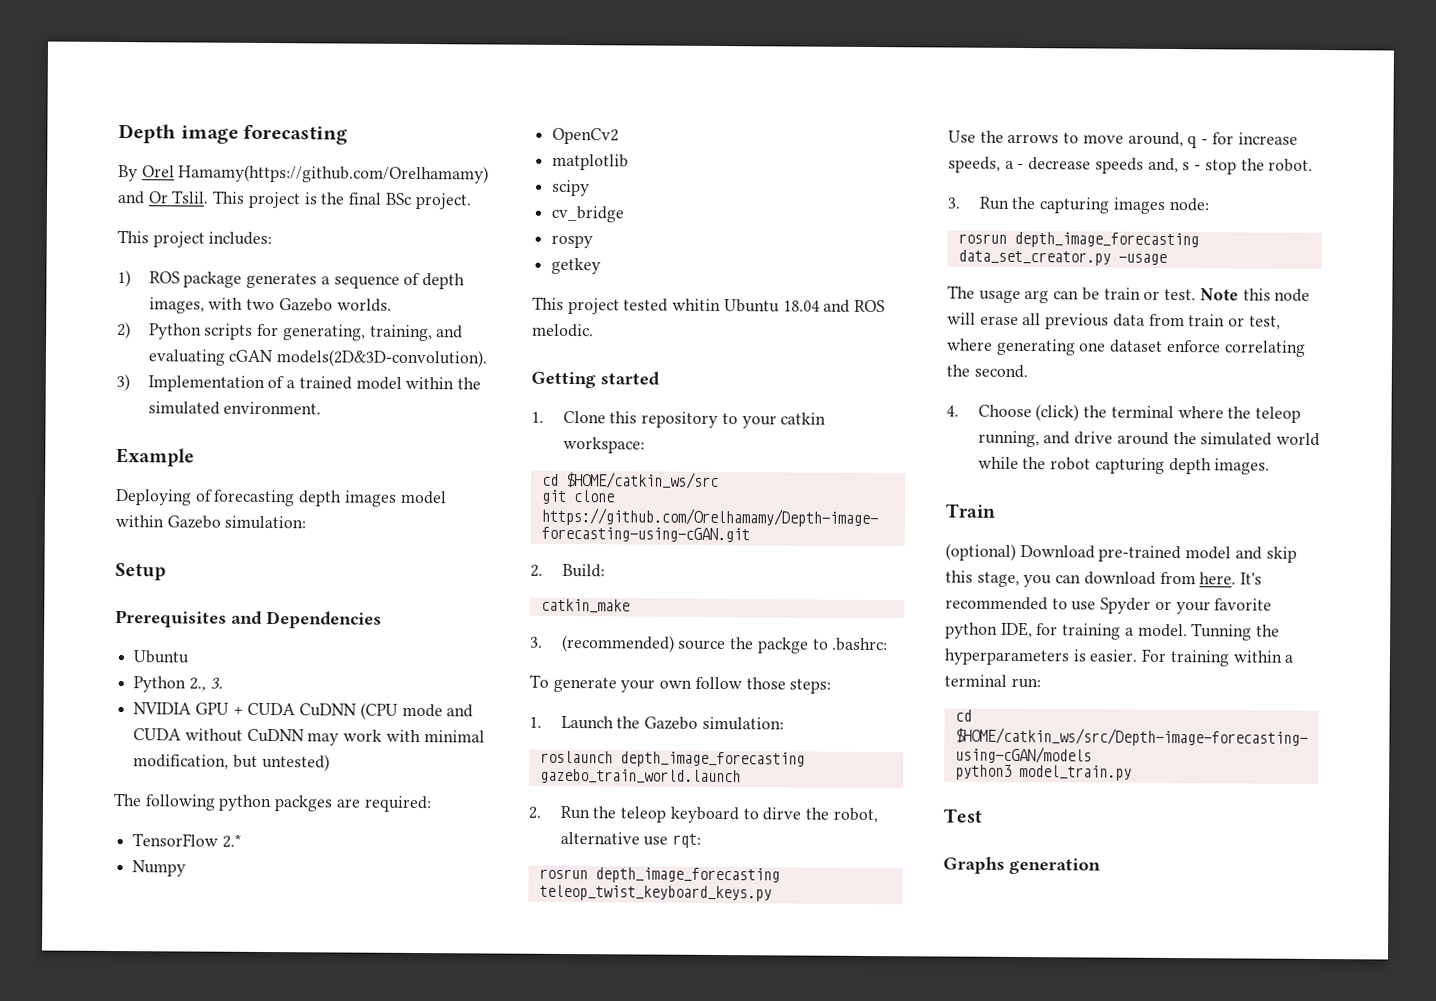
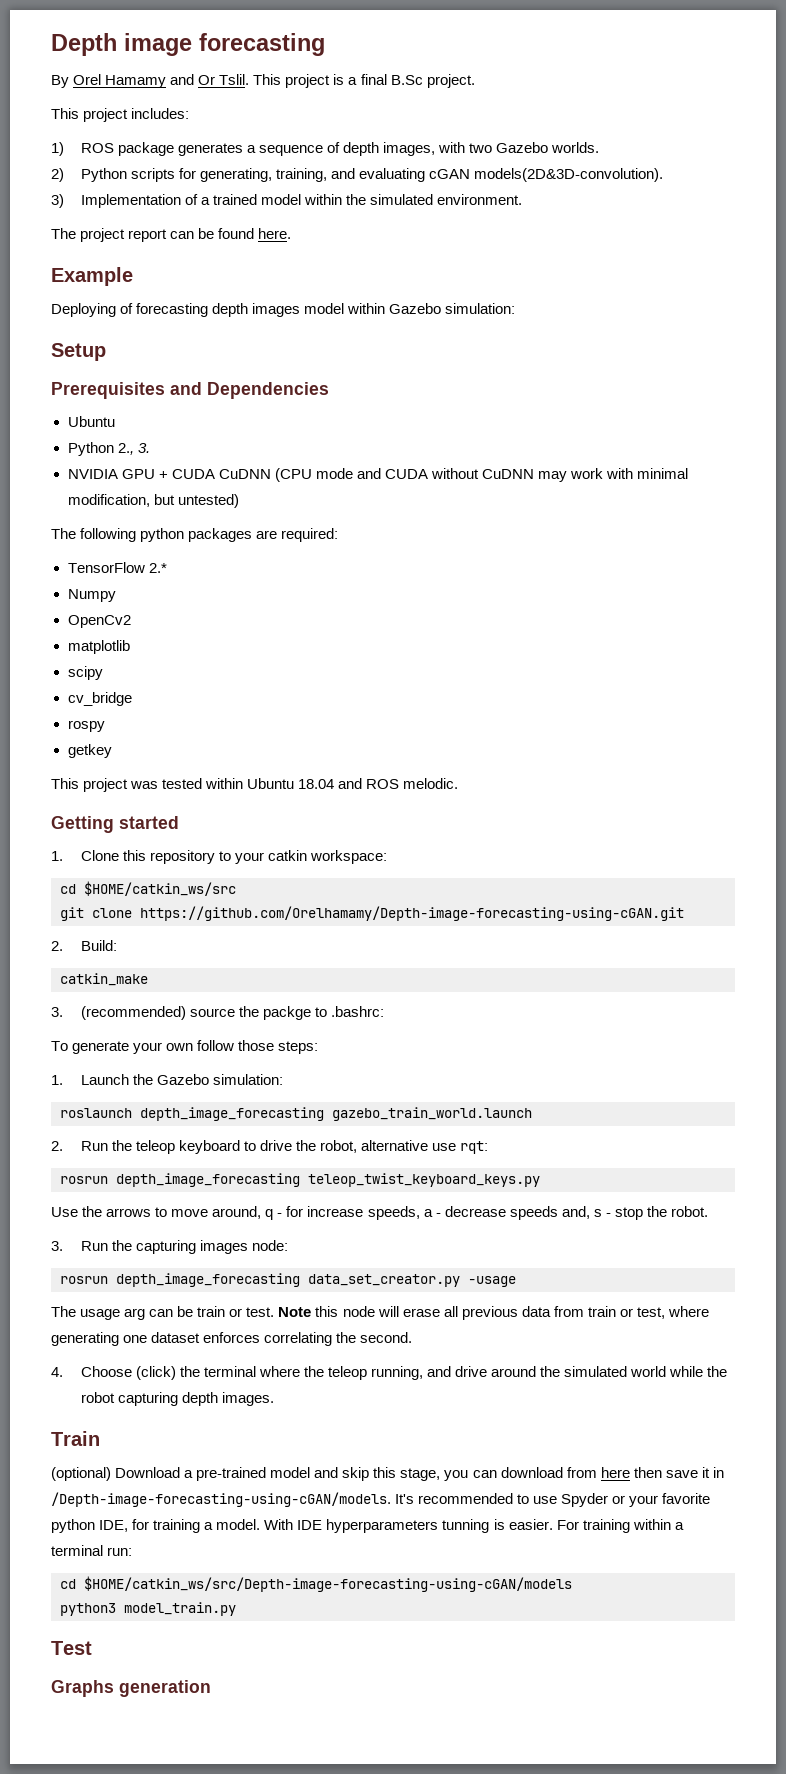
- By Orel Hamamy(https://github.com/Orelhamamy) and Or Tslil.
+ By Orel Hamamy and Or Tslil.
- This project is the final BSc project.
+ This project is a final B.Sc project.
+ The project report can be found here.
- The following python packges are required:
+ The following python packages are required:
- This project tested whitin Ubuntu 18.04 and ROS melodic.
+ This project was tested within Ubuntu 18.04 and ROS melodic.
- 2. Run the teleop keyboard to dirve the robot, alternative use rqt:
+ 2. Run the teleop keyboard to drive the robot, alternative use rqt:
- Note this node will erase all previous data from train or test, where generating one dataset enforce correlating the second.
+ Note this node will erase all previous data from train or test, where generating one dataset enforces correlating the second.
- (optional) Download pre-trained model and skip this stage, you can download from here.
+ (optional) Download a pre-trained model and skip this stage, you can download from here then save it in /Depth-image-forecasting-using-cGAN/models.
- Tunning the hyperparameters is easier.
+ With IDE hyperparameters tunning is easier.

